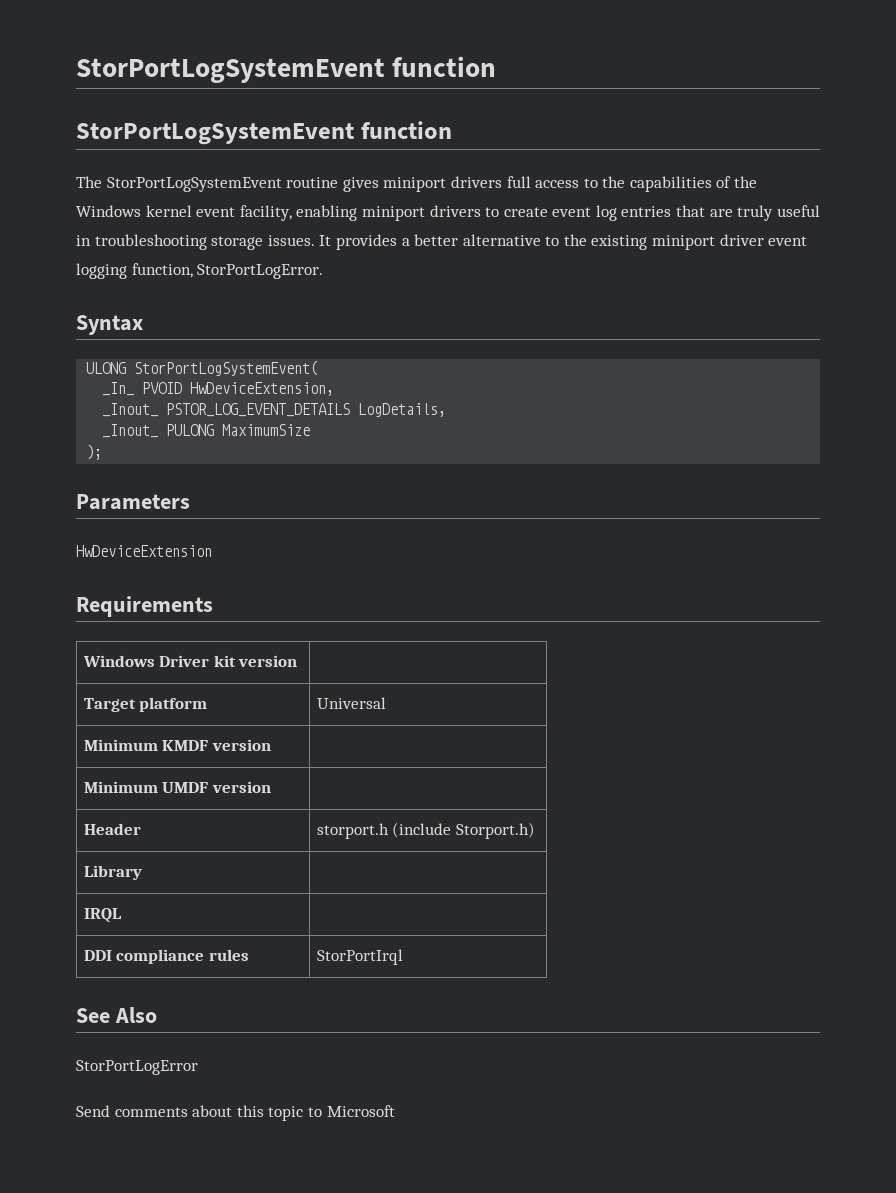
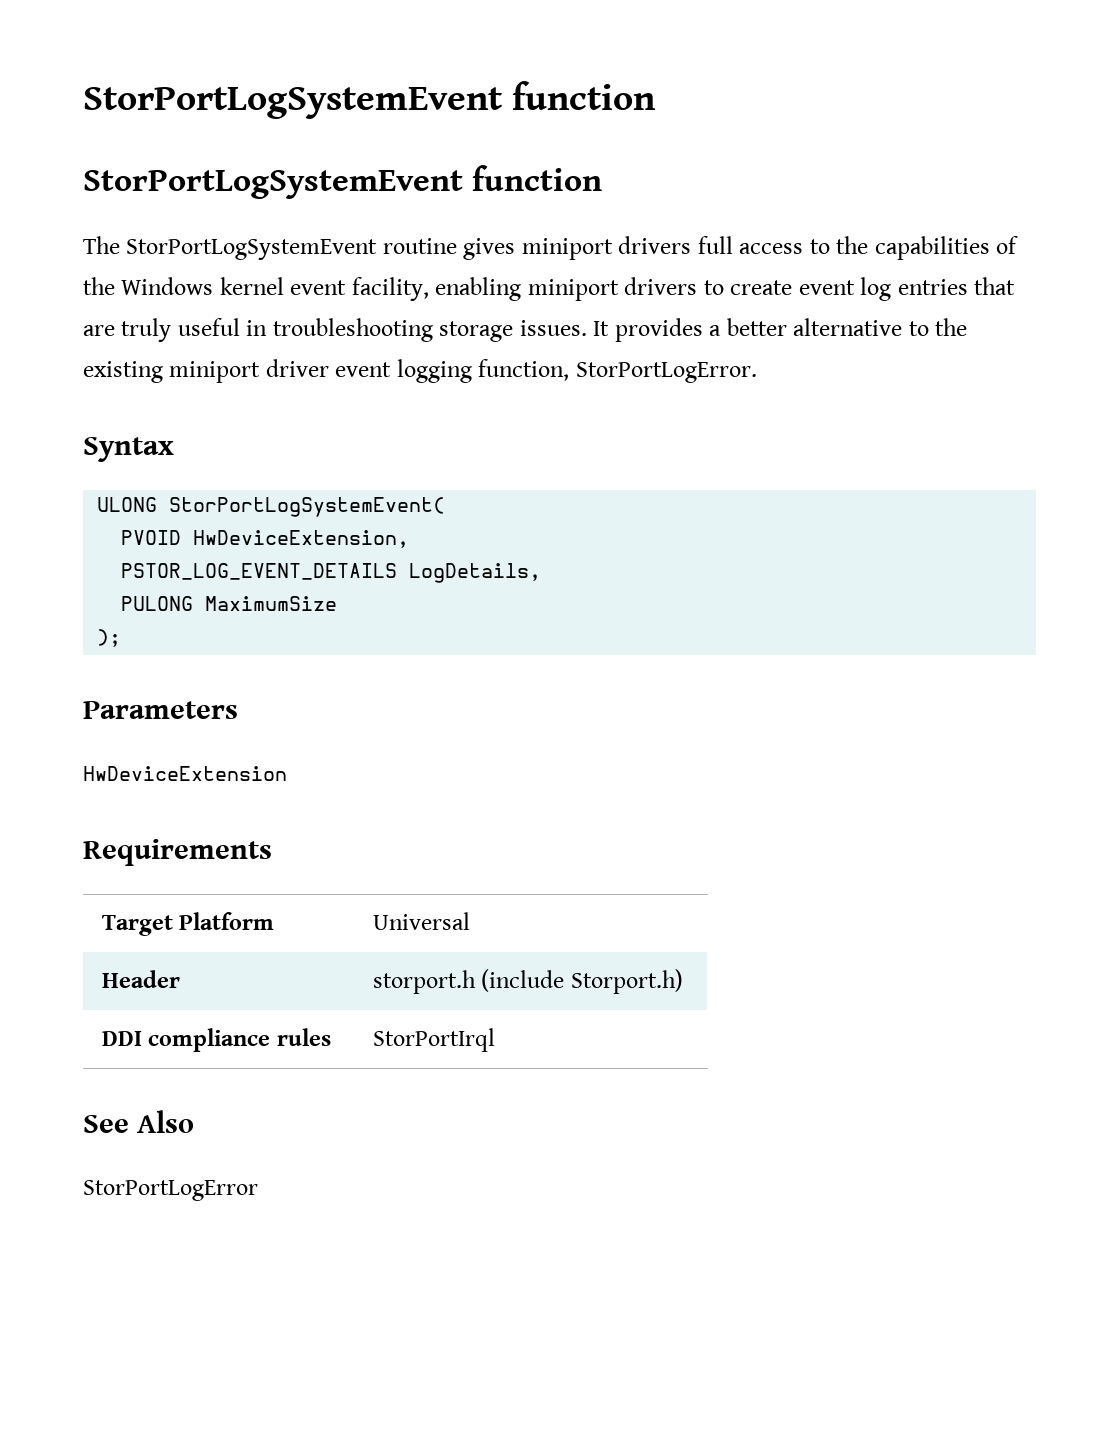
- _In_ PVOID HwDeviceExtension,
+ PVOID HwDeviceExtension,
- _Inout_ PSTOR_LOG_EVENT_DETAILS LogDetails,
+ PSTOR_LOG_EVENT_DETAILS LogDetails,
- _Inout_ PULONG MaximumSize
+ PULONG MaximumSize
- Windows Driver kit version |
- Target platform | Universal
+ Target Platform | Universal
- Minimum KMDF version |
- Minimum UMDF version |
- Library |
- IRQL |
- Send comments about this topic to Microsoft

